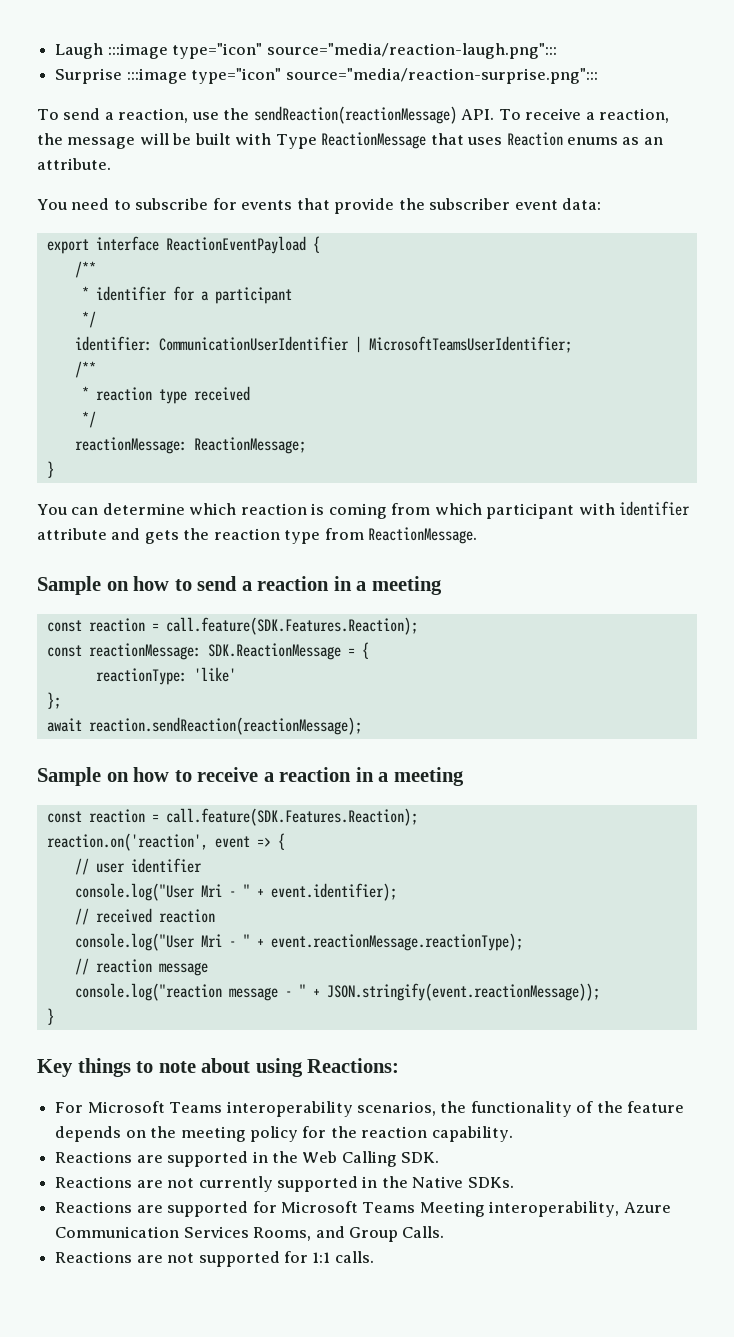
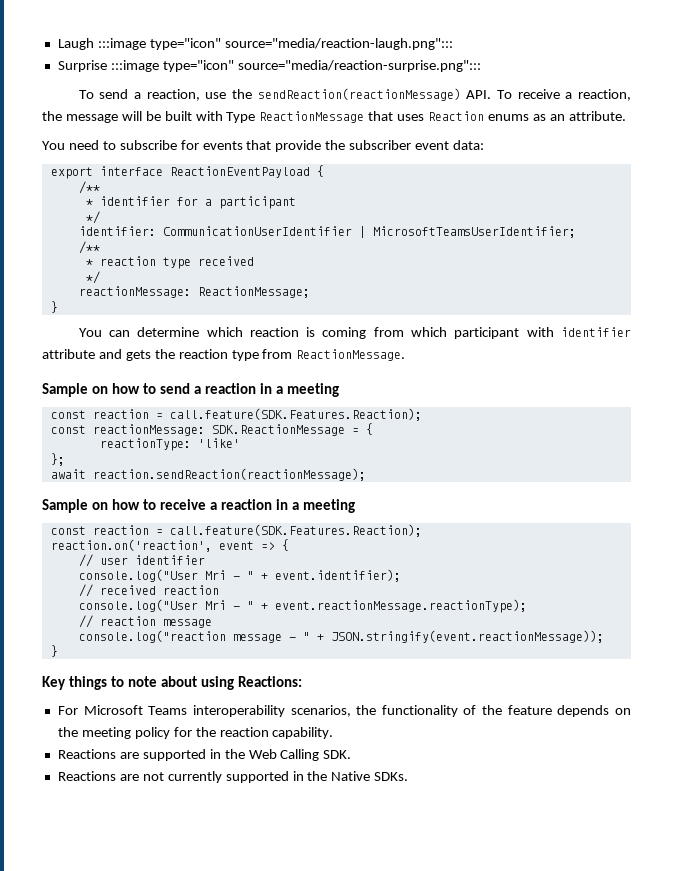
- Reactions are supported for Microsoft Teams Meeting interoperability, Azure Communication Services Rooms, and Group Calls.
- Reactions are not supported for 1:1 calls.

